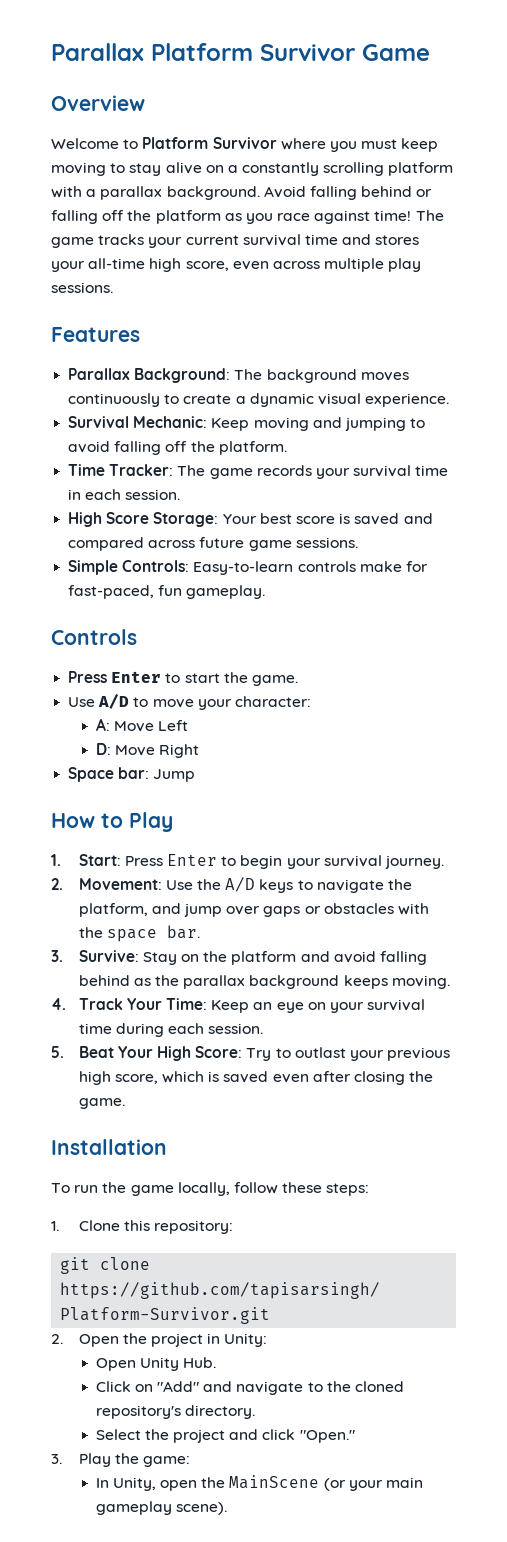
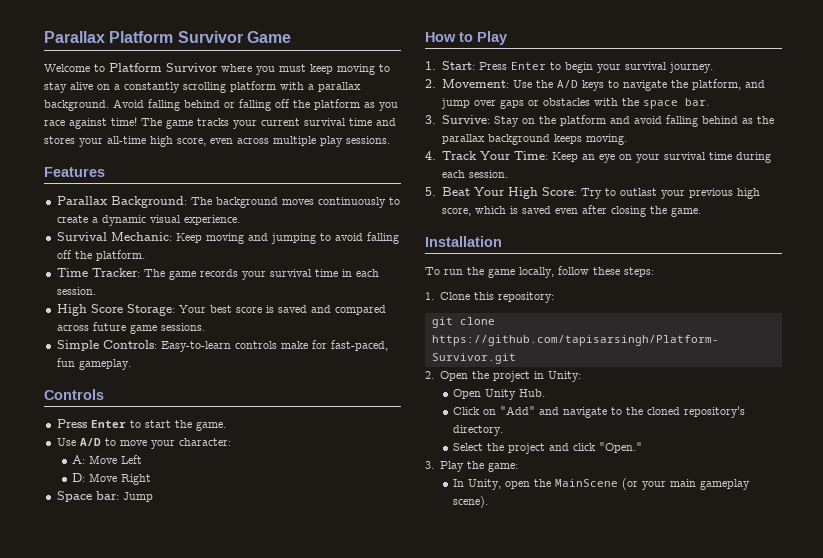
- Overview

